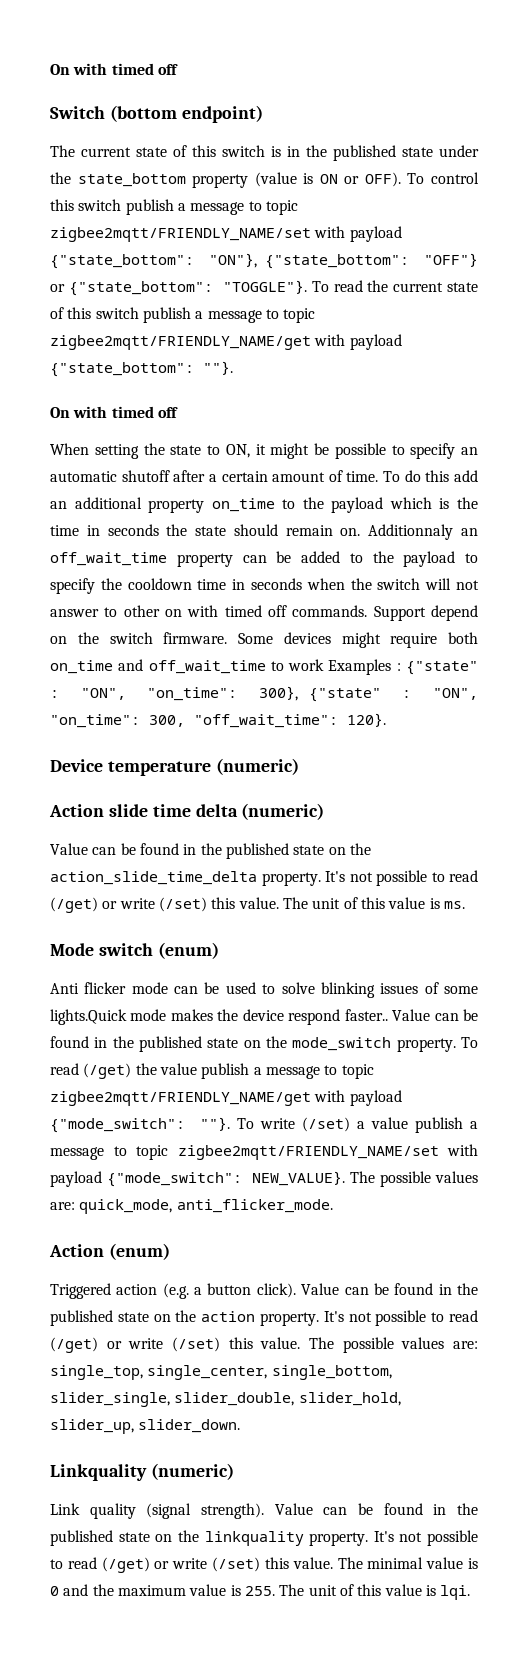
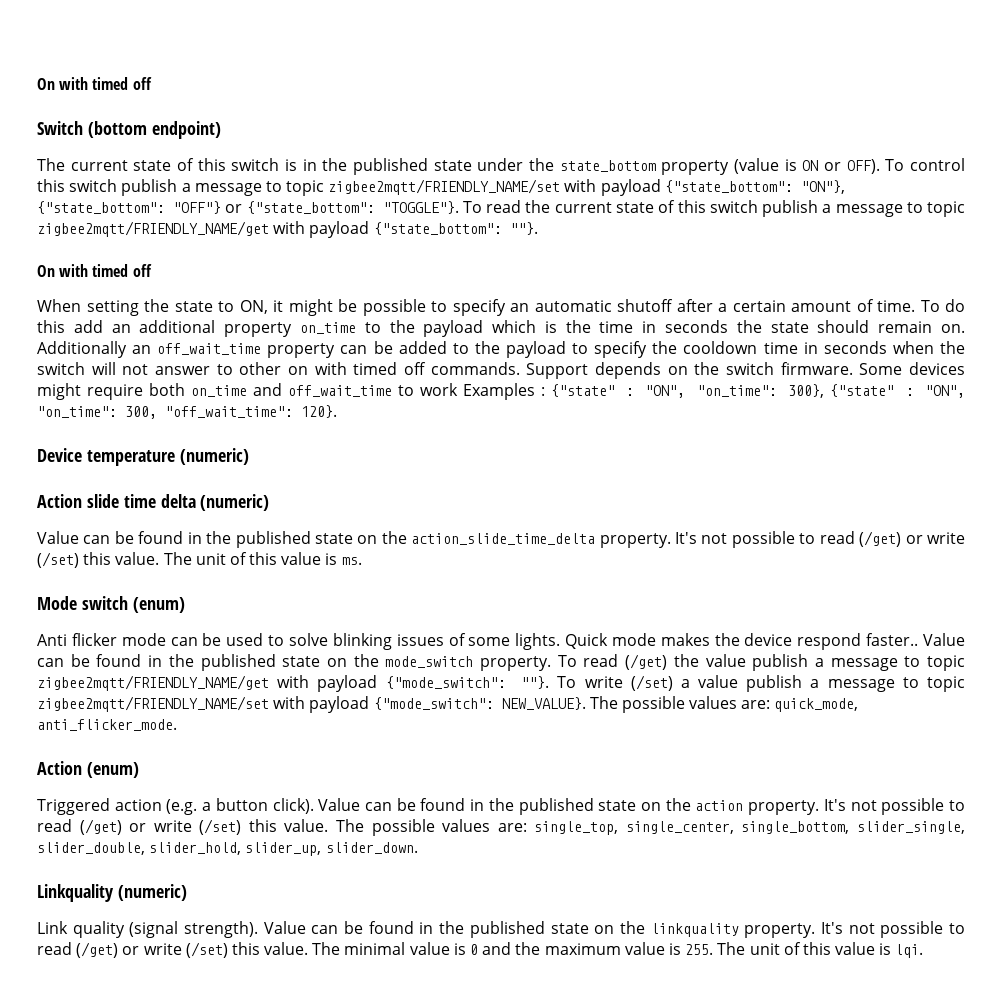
- Additionnaly an off_wait_time property can be added to the payload to specify the cooldown time in seconds when the switch will not answer to other on with timed off commands.
+ Additionally an off_wait_time property can be added to the payload to specify the cooldown time in seconds when the switch will not answer to other on with timed off commands.
- Support depend on the switch firmware.
+ Support depends on the switch firmware.
- Anti flicker mode can be used to solve blinking issues of some lights.Quick mode makes the device respond faster..
+ Anti flicker mode can be used to solve blinking issues of some lights. Quick mode makes the device respond faster..

